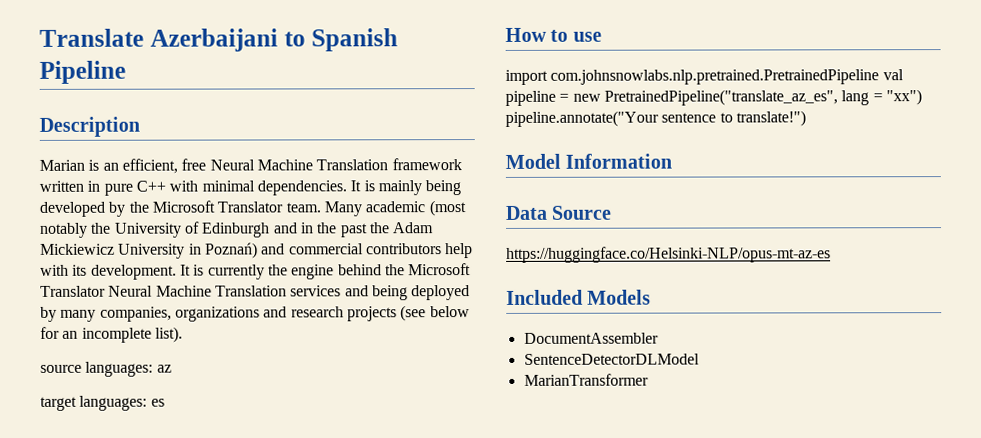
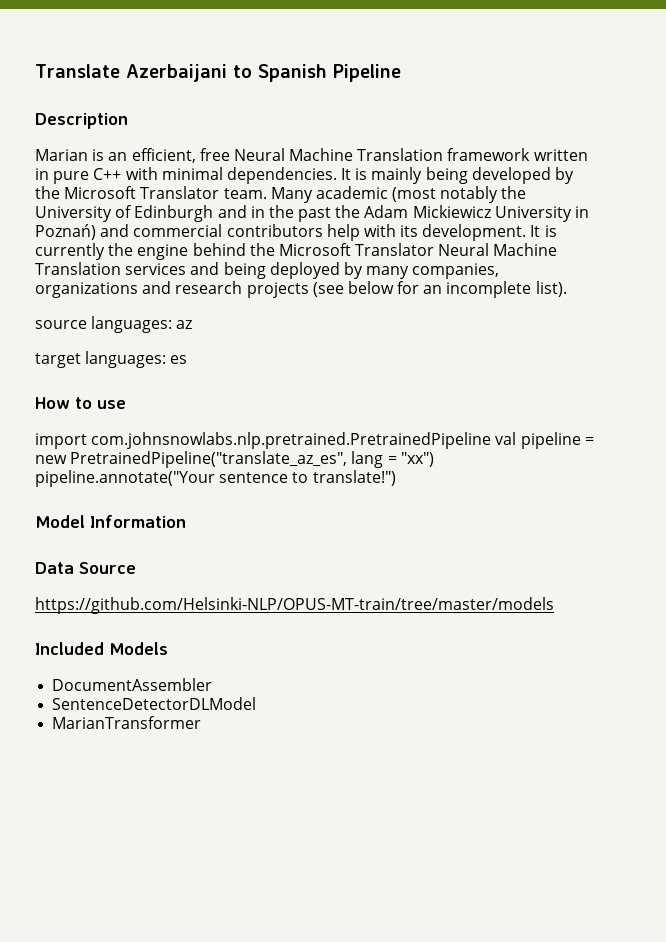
- https://huggingface.co/Helsinki-NLP/opus-mt-az-es
+ https://github.com/Helsinki-NLP/OPUS-MT-train/tree/master/models

